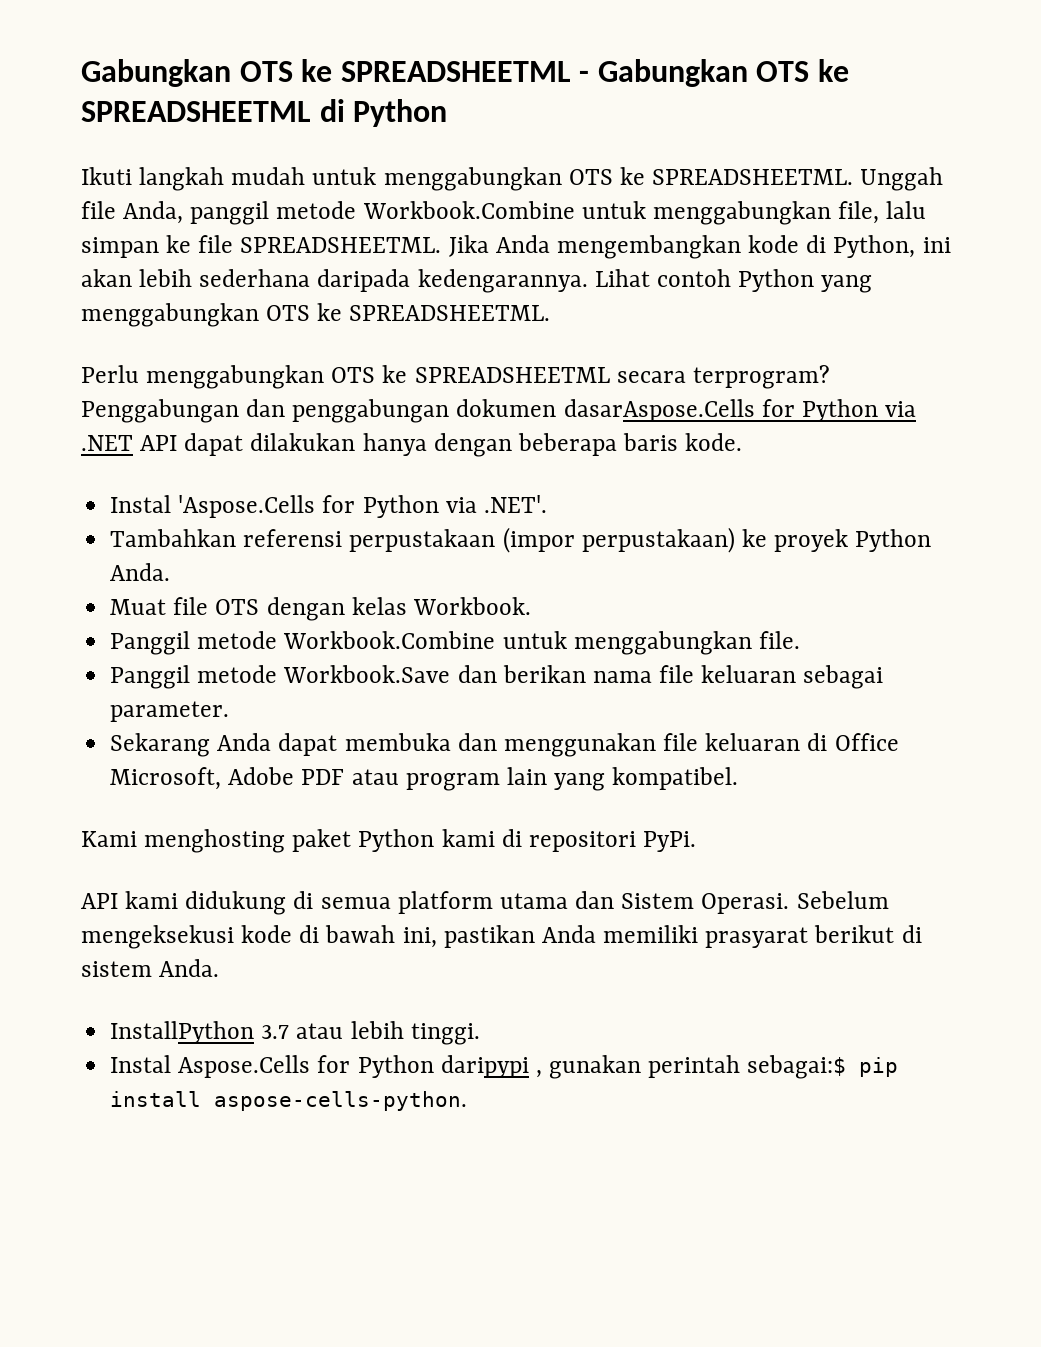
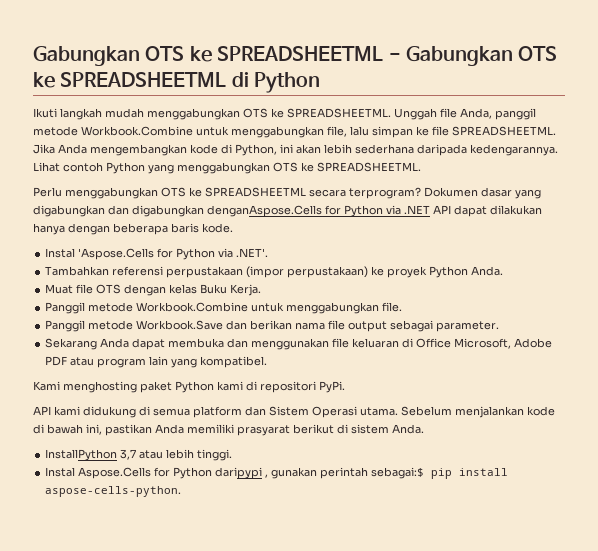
- Ikuti langkah mudah untuk menggabungkan OTS ke SPREADSHEETML.
+ Ikuti langkah mudah menggabungkan OTS ke SPREADSHEETML.
- Penggabungan dan penggabungan dokumen dasarAspose.Cells for Python via .NET API dapat dilakukan hanya dengan beberapa baris kode.
+ Dokumen dasar yang digabungkan dan digabungkan denganAspose.Cells for Python via .NET API dapat dilakukan hanya dengan beberapa baris kode.
- Muat file OTS dengan kelas Workbook.
+ Muat file OTS dengan kelas Buku Kerja.
- Panggil metode Workbook.Save dan berikan nama file keluaran sebagai parameter.
+ Panggil metode Workbook.Save dan berikan nama file output sebagai parameter.
- API kami didukung di semua platform utama dan Sistem Operasi. Sebelum mengeksekusi kode di bawah ini, pastikan Anda memiliki prasyarat berikut di sistem Anda.
+ API kami didukung di semua platform dan Sistem Operasi utama. Sebelum menjalankan kode di bawah ini, pastikan Anda memiliki prasyarat berikut di sistem Anda.
- InstallPython 3.7 atau lebih tinggi.
+ InstallPython 3,7 atau lebih tinggi.

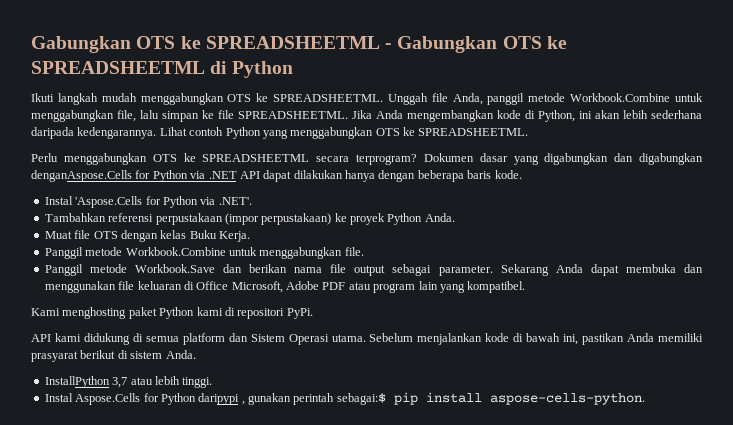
- Panggil metode Workbook.Save dan berikan nama file output sebagai parameter.
- Sekarang Anda dapat membuka dan menggunakan file keluaran di Office Microsoft, Adobe PDF atau program lain yang kompatibel.
+ Panggil metode Workbook.Save dan berikan nama file output sebagai parameter. Sekarang Anda dapat membuka dan menggunakan file keluaran di Office Microsoft, Adobe PDF atau program lain yang kompatibel.

